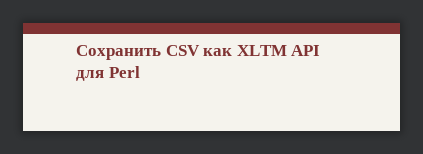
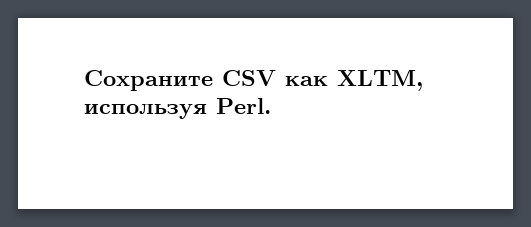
- Сохранить CSV как XLTM API для Perl
+ Сохраните CSV как XLTM, используя Perl.

